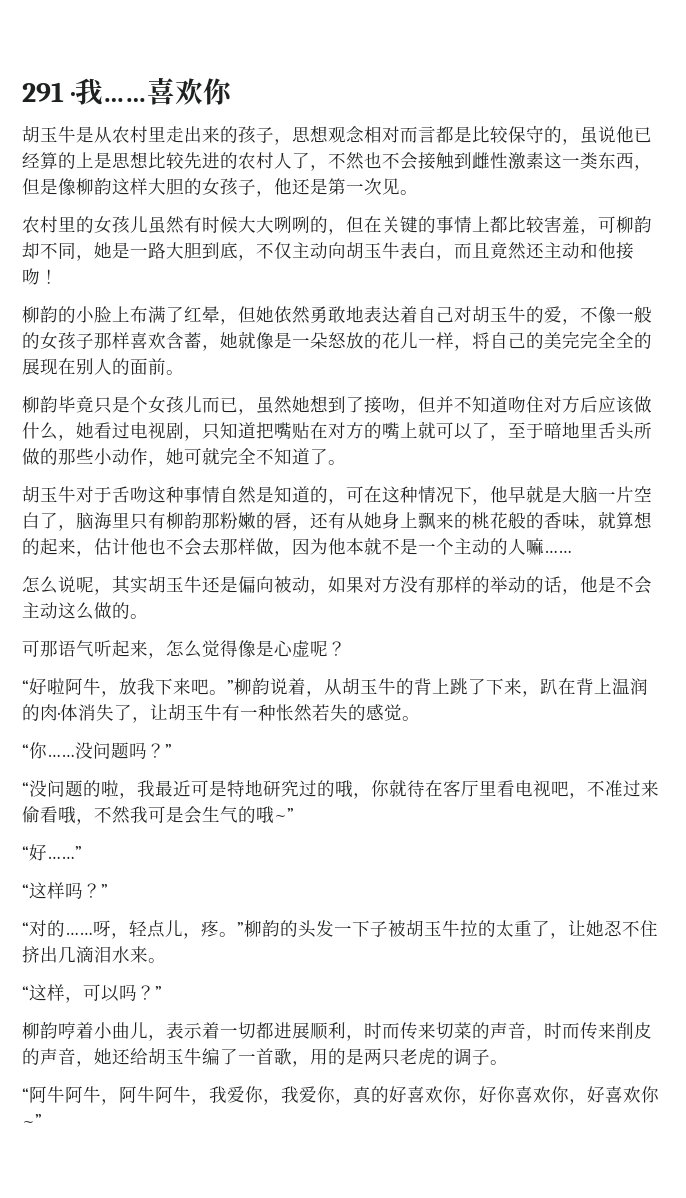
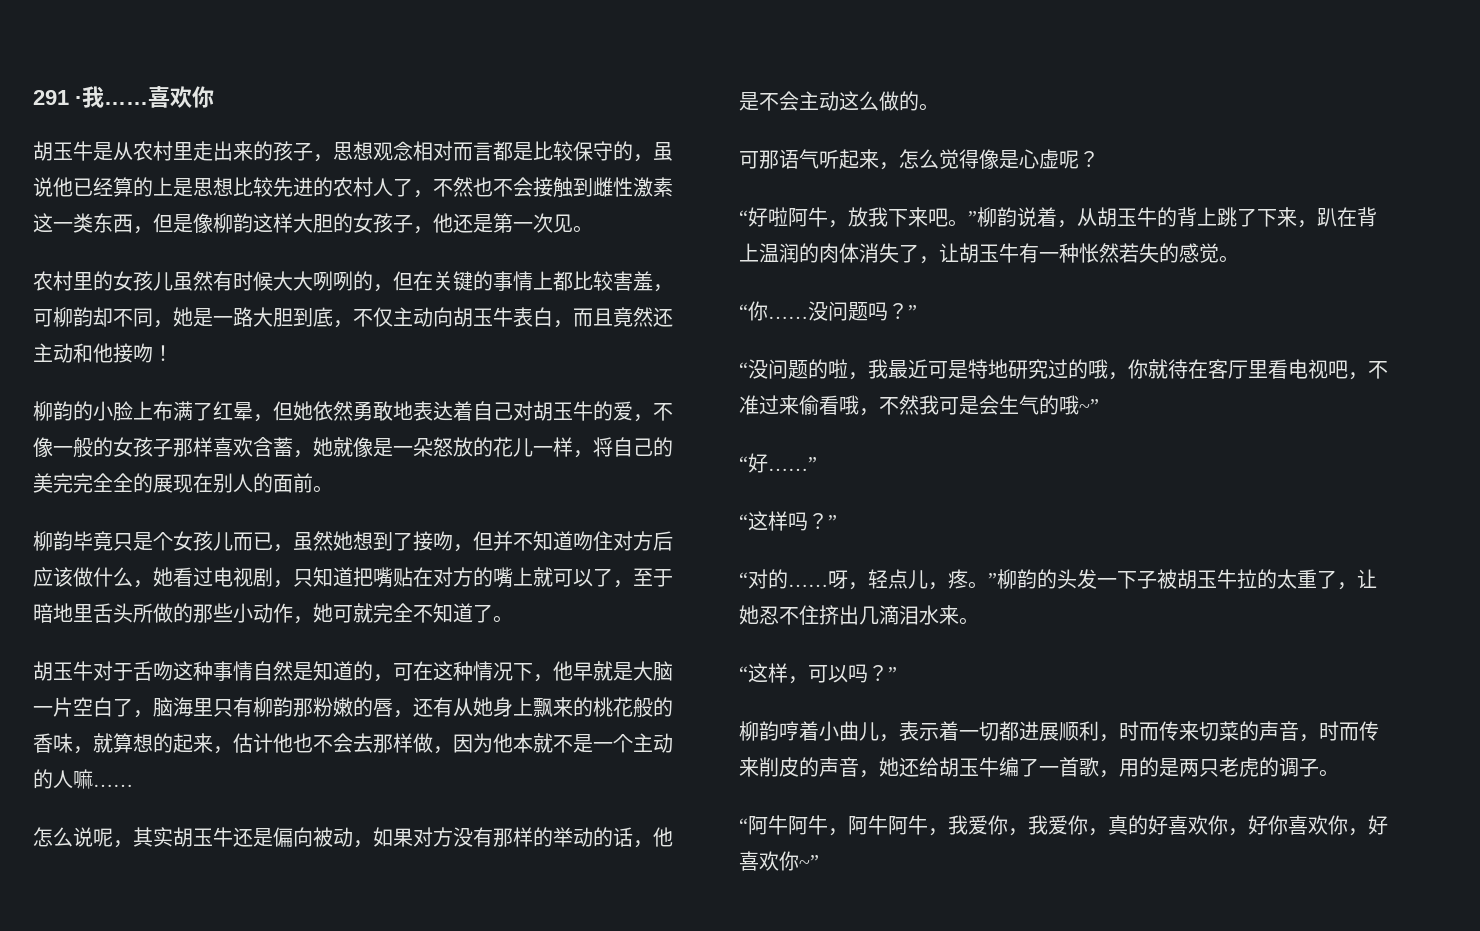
- “好啦阿牛，放我下来吧。”柳韵说着，从胡玉牛的背上跳了下来，趴在背上温润的肉·体消失了，让胡玉牛有一种怅然若失的感觉。
+ “好啦阿牛，放我下来吧。”柳韵说着，从胡玉牛的背上跳了下来，趴在背上温润的肉体消失了，让胡玉牛有一种怅然若失的感觉。

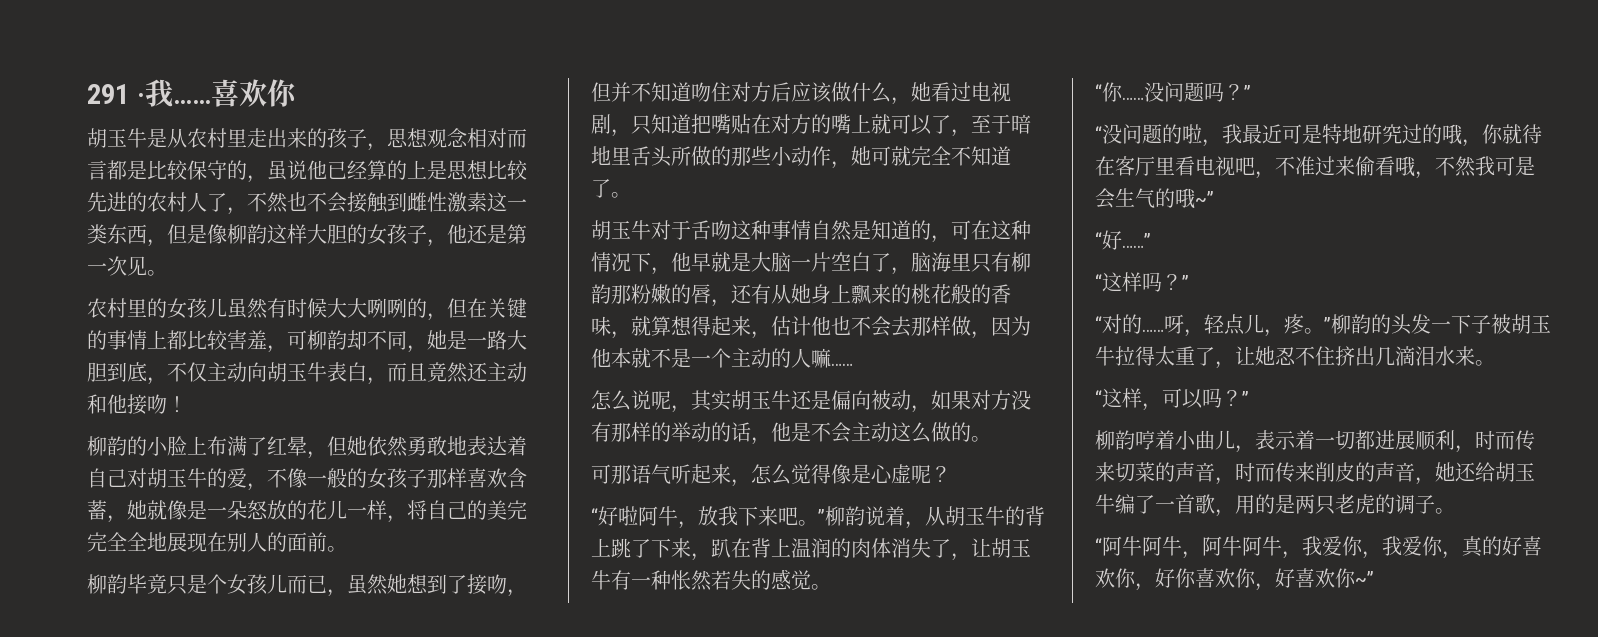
- 柳韵的小脸上布满了红晕，但她依然勇敢地表达着自己对胡玉牛的爱，不像一般的女孩子那样喜欢含蓄，她就像是一朵怒放的花儿一样，将自己的美完完全全的展现在别人的面前。
+ 柳韵的小脸上布满了红晕，但她依然勇敢地表达着自己对胡玉牛的爱，不像一般的女孩子那样喜欢含蓄，她就像是一朵怒放的花儿一样，将自己的美完完全全地展现在别人的面前。
- 胡玉牛对于舌吻这种事情自然是知道的，可在这种情况下，他早就是大脑一片空白了，脑海里只有柳韵那粉嫩的唇，还有从她身上飘来的桃花般的香味，就算想的起来，估计他也不会去那样做，因为他本就不是一个主动的人嘛……
+ 胡玉牛对于舌吻这种事情自然是知道的，可在这种情况下，他早就是大脑一片空白了，脑海里只有柳韵那粉嫩的唇，还有从她身上飘来的桃花般的香味，就算想得起来，估计他也不会去那样做，因为他本就不是一个主动的人嘛……
- 呀，轻点儿，疼。”柳韵的头发一下子被胡玉牛拉的太重了，让她忍不住挤出几滴泪水来。
+ 呀，轻点儿，疼。”柳韵的头发一下子被胡玉牛拉得太重了，让她忍不住挤出几滴泪水来。

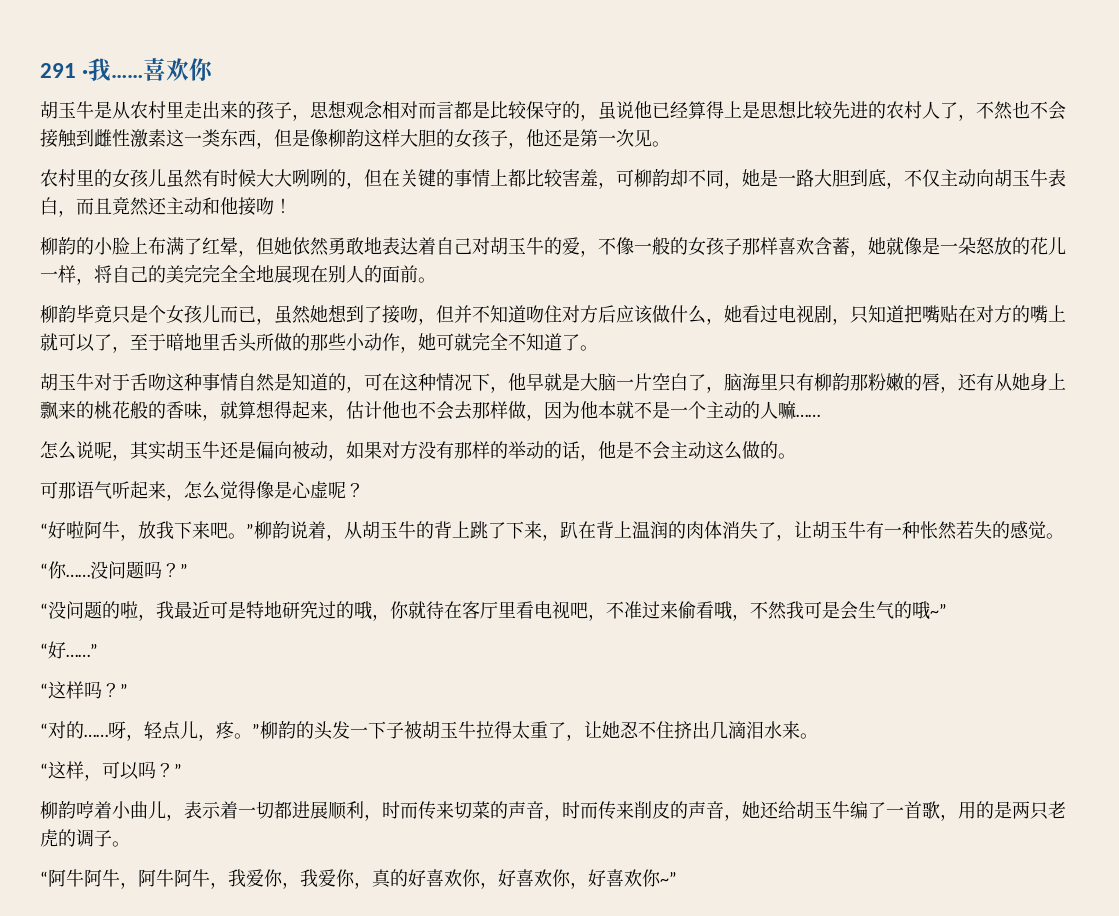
- 胡玉牛是从农村里走出来的孩子，思想观念相对而言都是比较保守的，虽说他已经算的上是思想比较先进的农村人了，不然也不会接触到雌性激素这一类东西，但是像柳韵这样大胆的女孩子，他还是第一次见。
+ 胡玉牛是从农村里走出来的孩子，思想观念相对而言都是比较保守的，虽说他已经算得上是思想比较先进的农村人了，不然也不会接触到雌性激素这一类东西，但是像柳韵这样大胆的女孩子，他还是第一次见。
- “阿牛阿牛，阿牛阿牛，我爱你，我爱你，真的好喜欢你，好你喜欢你，好喜欢你~”
+ “阿牛阿牛，阿牛阿牛，我爱你，我爱你，真的好喜欢你，好喜欢你，好喜欢你~”

